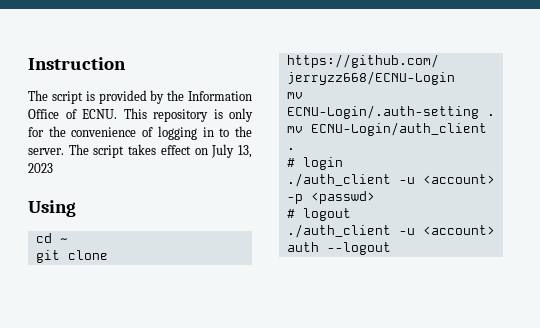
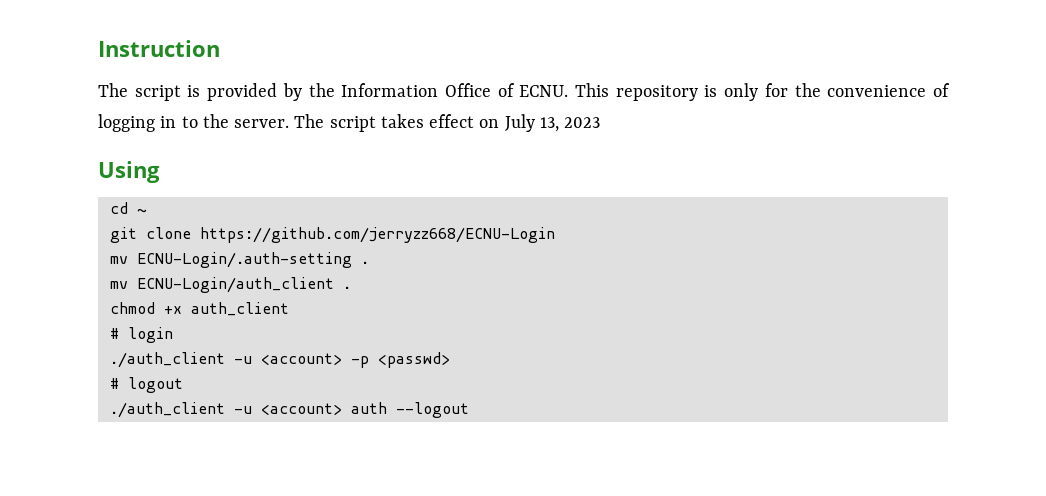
+ chmod +x auth_client

